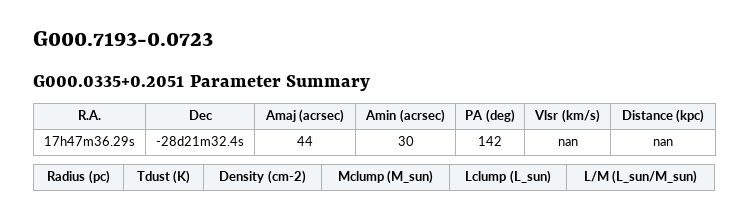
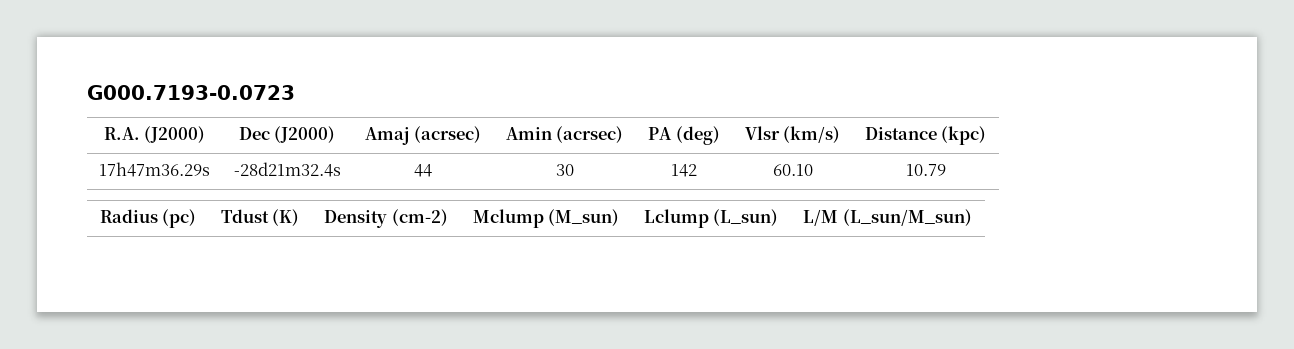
- G000.0335+0.2051 Parameter Summary
- R.A. | Dec | Amaj (acrsec) | Amin (acrsec) | PA (deg) | Vlsr (km/s) | Distance (kpc)
+ R.A. (J2000) | Dec (J2000) | Amaj (acrsec) | Amin (acrsec) | PA (deg) | Vlsr (km/s) | Distance (kpc)
- 17h47m36.29s | -28d21m32.4s | 44 | 30 | 142 | nan | nan
+ 17h47m36.29s | -28d21m32.4s | 44 | 30 | 142 | 60.10 | 10.79

